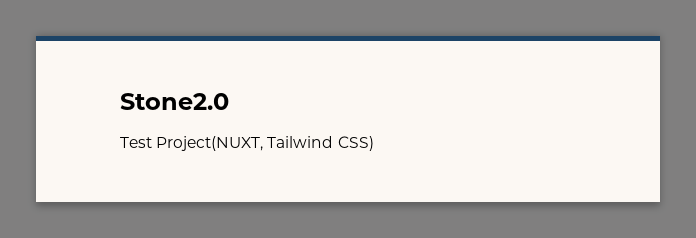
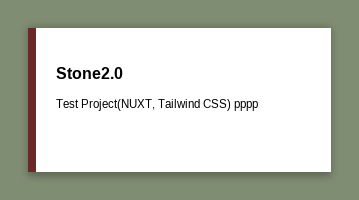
- Test Project(NUXT, Tailwind CSS)
+ Test Project(NUXT, Tailwind CSS) pppp

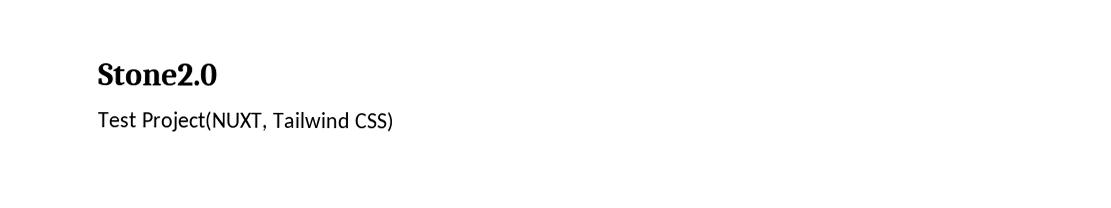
- Test Project(NUXT, Tailwind CSS) pppp
+ Test Project(NUXT, Tailwind CSS)

